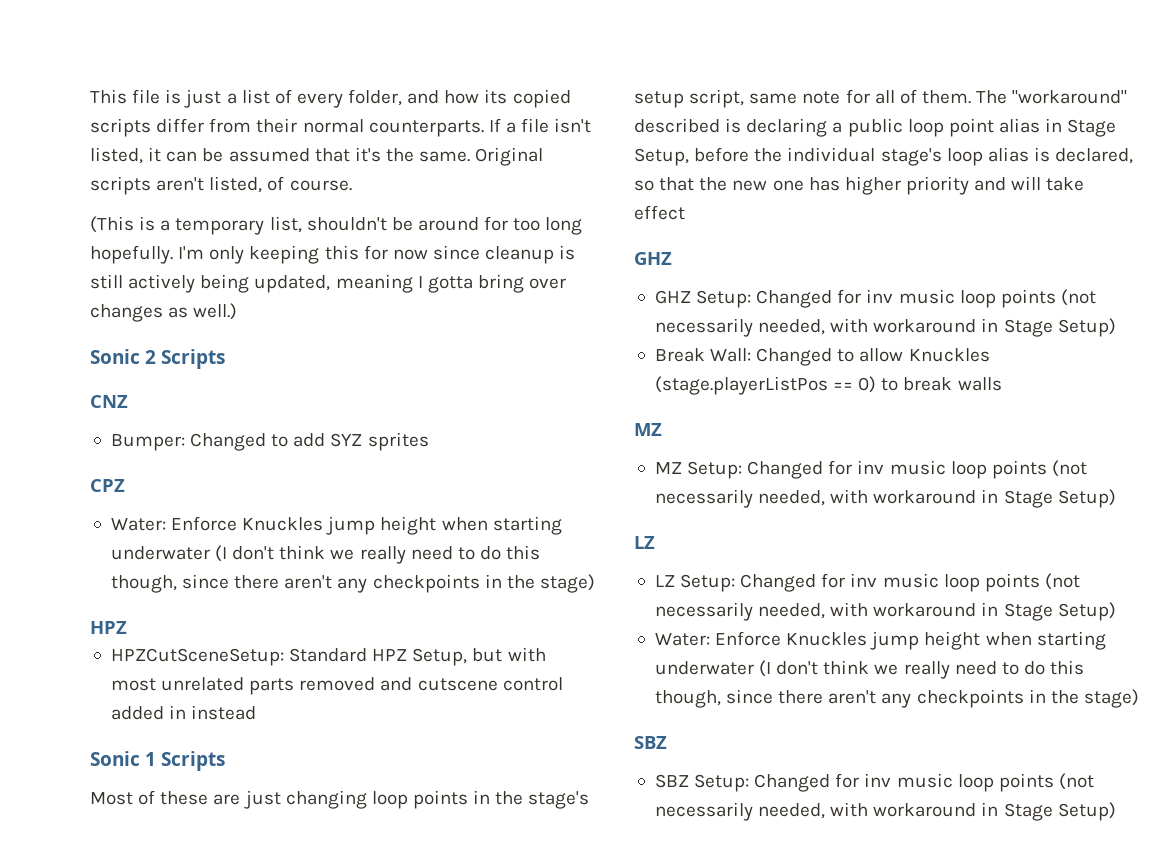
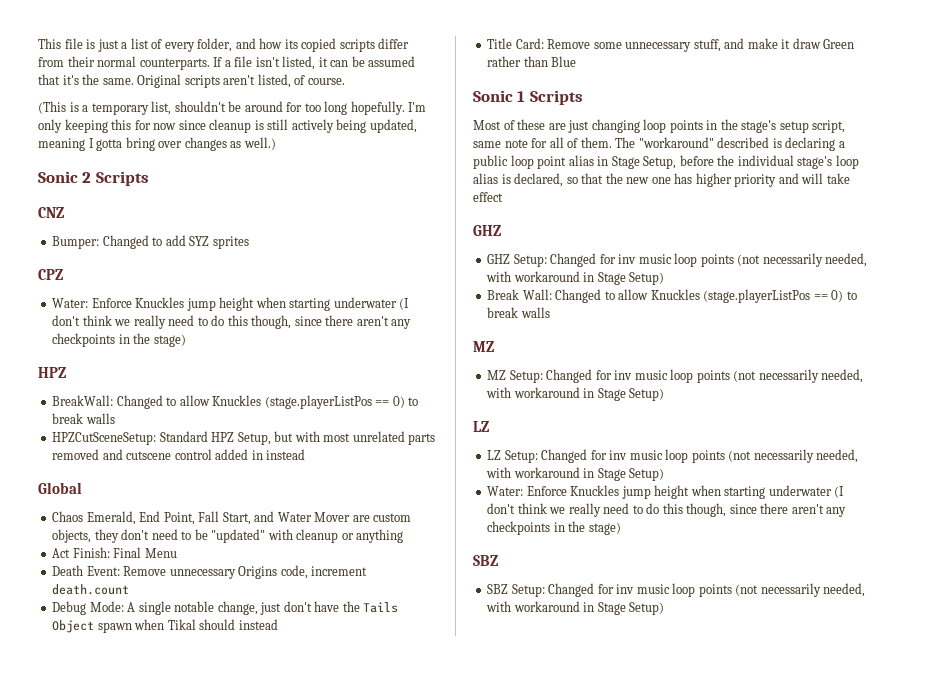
+ BreakWall: Changed to allow Knuckles (stage.playerListPos == 0) to break walls
+ Global
+ Chaos Emerald, End Point, Fall Start, and Water Mover are custom objects, they don't need to be "updated" with cleanup or anything
+ Act Finish: Final Menu
+ Death Event: Remove unnecessary Origins code, increment death.count
+ Debug Mode: A single notable change, just don't have the Tails Object spawn when Tikal should instead
+ Title Card: Remove some unnecessary stuff, and make it draw Green rather than Blue

